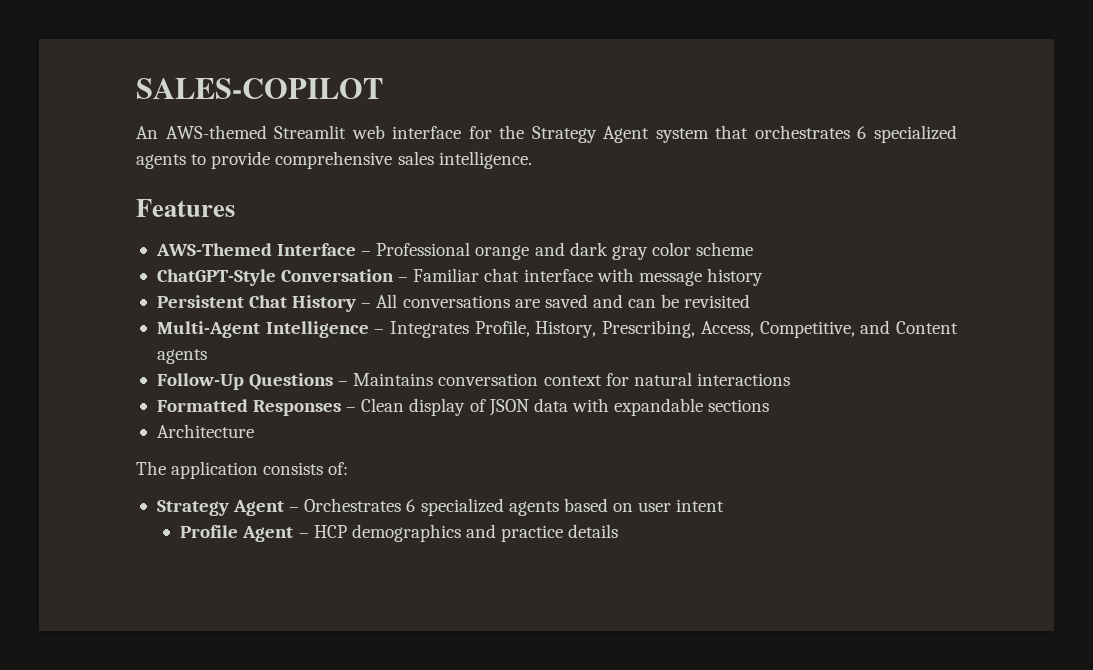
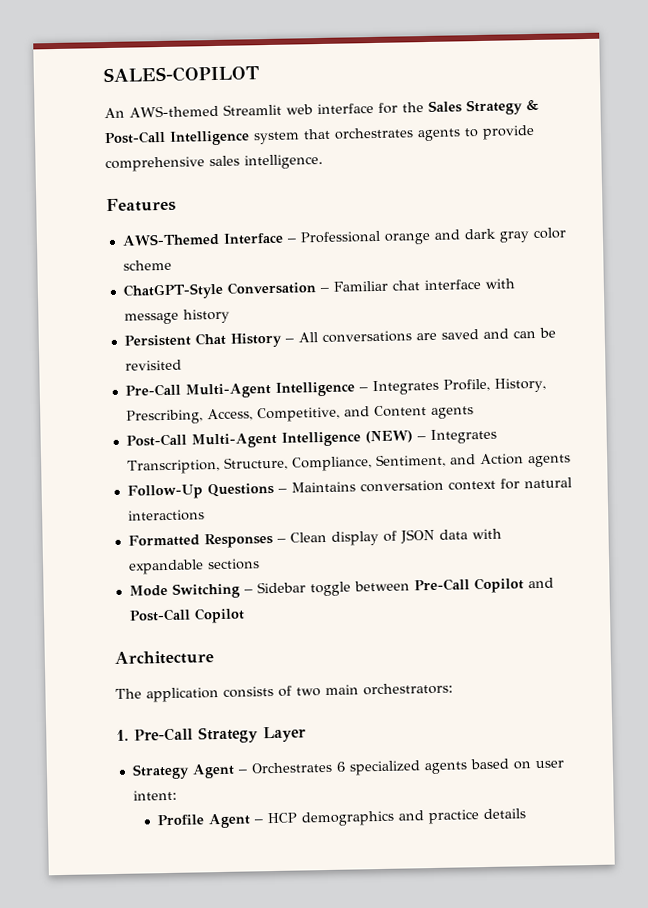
- An AWS-themed Streamlit web interface for the Strategy Agent system that orchestrates 6 specialized agents to provide comprehensive sales intelligence.
+ An AWS-themed Streamlit web interface for the Sales Strategy & Post-Call Intelligence system that orchestrates agents to provide comprehensive sales intelligence.
- Multi-Agent Intelligence – Integrates Profile, History, Prescribing, Access, Competitive, and Content agents
+ Pre-Call Multi-Agent Intelligence – Integrates Profile, History, Prescribing, Access, Competitive, and Content agents
+ Post-Call Multi-Agent Intelligence (NEW) – Integrates Transcription, Structure, Compliance, Sentiment, and Action agents
+ Mode Switching – Sidebar toggle between Pre-Call Copilot and Post-Call Copilot
  Architecture
- The application consists of:
+ The application consists of two main orchestrators:
+ 1. Pre-Call Strategy Layer
- Strategy Agent – Orchestrates 6 specialized agents based on user intent
+ Strategy Agent – Orchestrates 6 specialized agents based on user intent:

